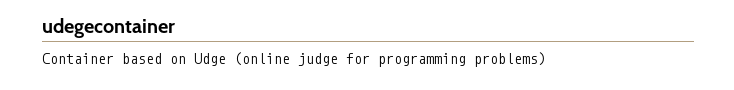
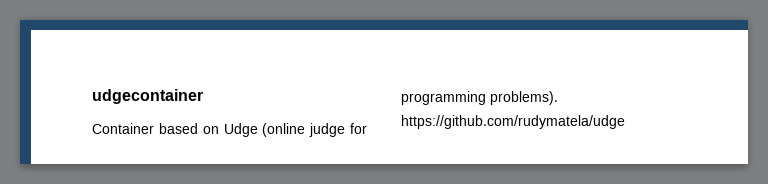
- udegecontainer
+ udgecontainer
- Container based on Udge (online judge for programming problems)
+ Container based on Udge (online judge for programming problems). https://github.com/rudymatela/udge

